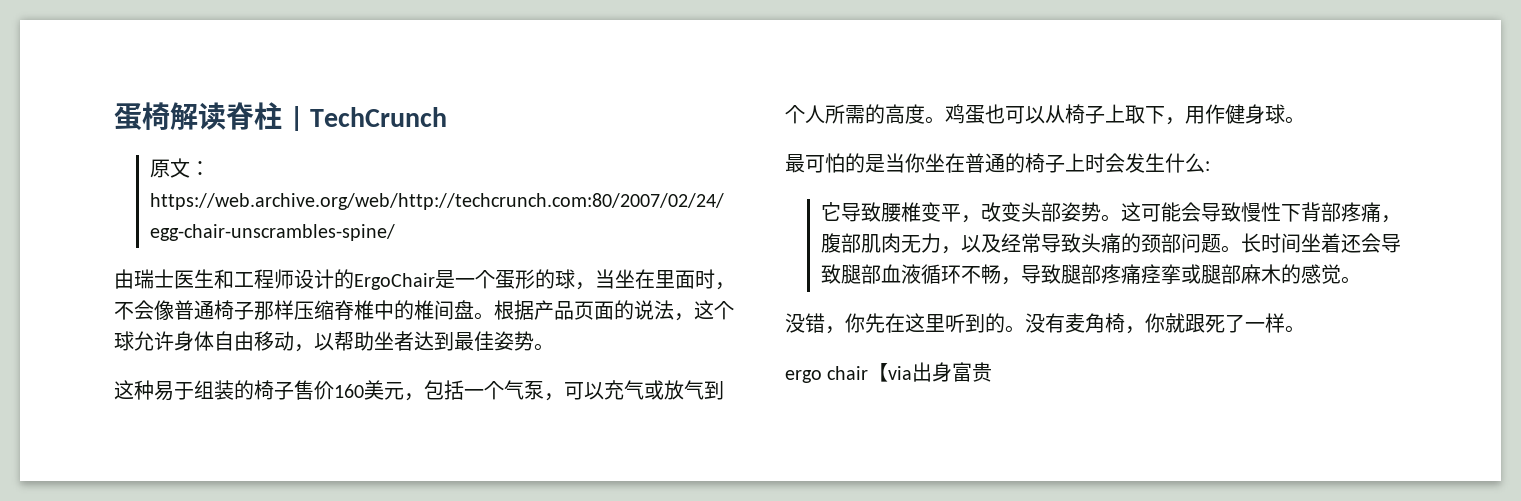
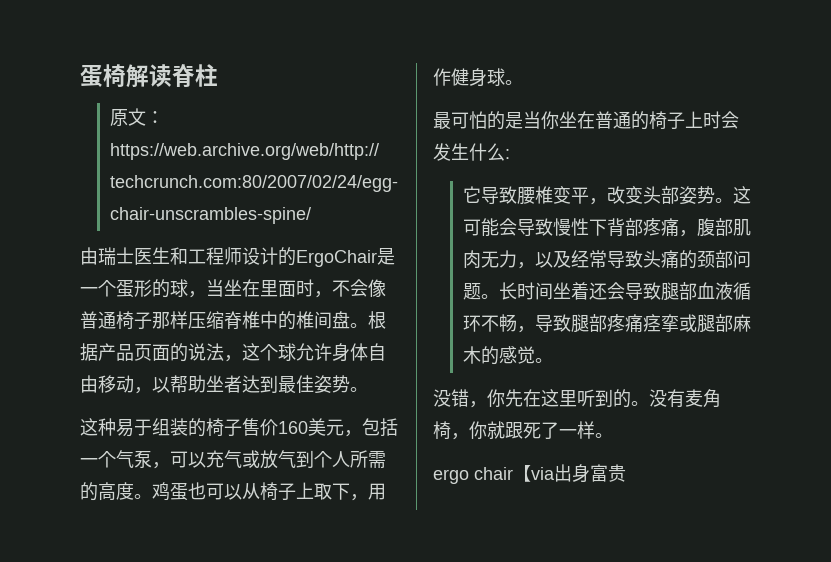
- 蛋椅解读脊柱 | TechCrunch
+ 蛋椅解读脊柱

